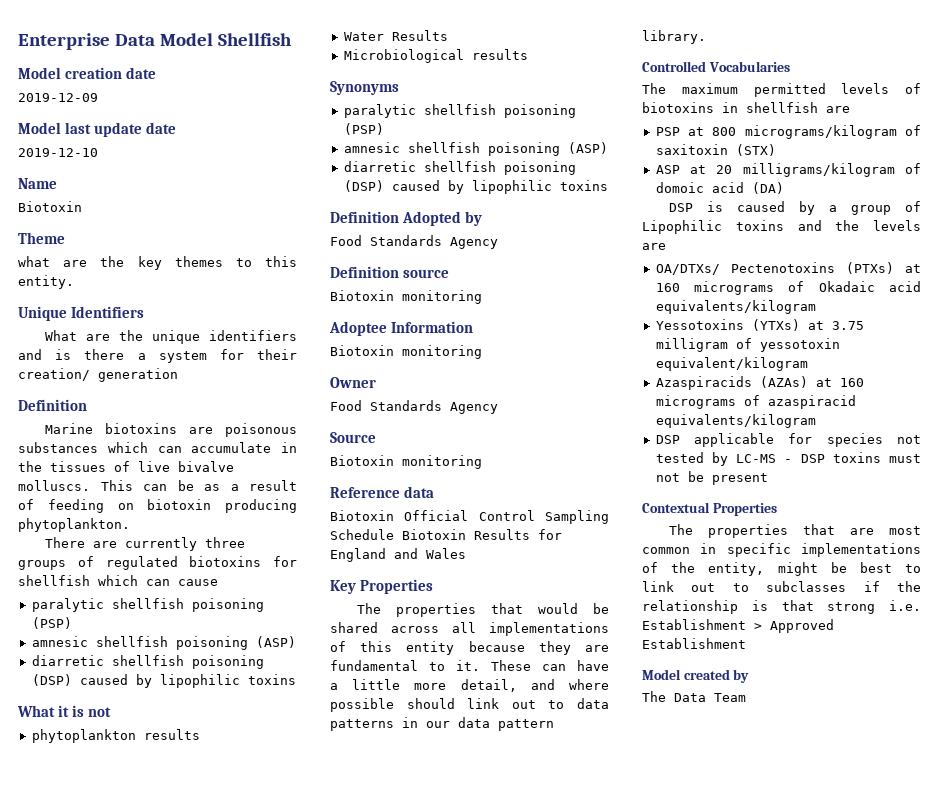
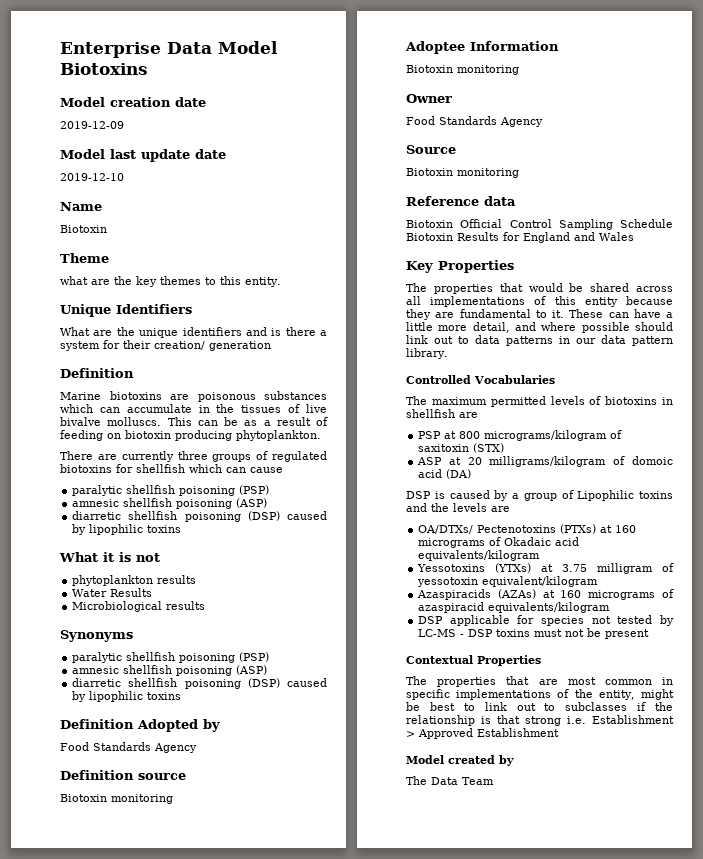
- Enterprise Data Model Shellfish
+ Enterprise Data Model Biotoxins

